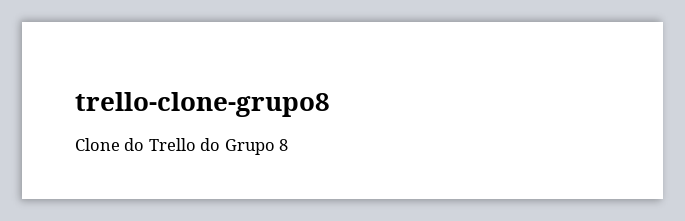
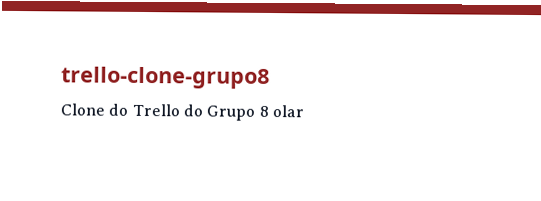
- Clone do Trello do Grupo 8
+ Clone do Trello do Grupo 8 olar

